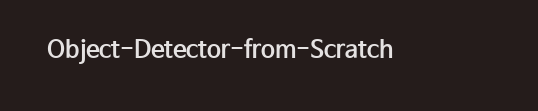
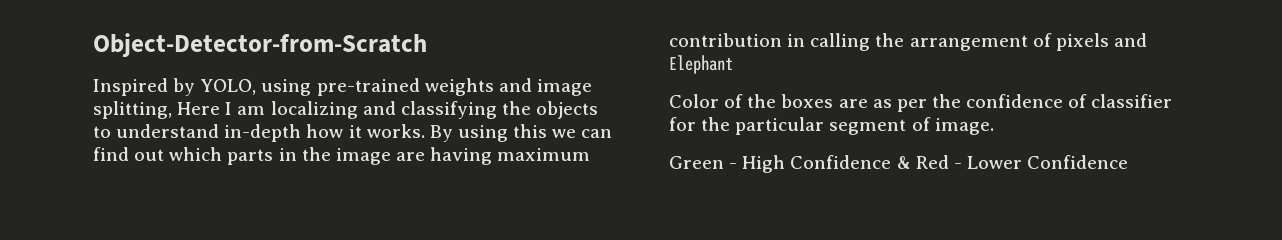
+ Inspired by YOLO, using pre-trained weights and image splitting, Here I am localizing and classifying the objects to understand in-depth how it works. By using this we can find out which parts in the image are having maximum contribution in calling the arrangement of pixels and Elephant
+ Color of the boxes are as per the confidence of classifier for the particular segment of image.
+ Green - High Confidence & Red - Lower Confidence

